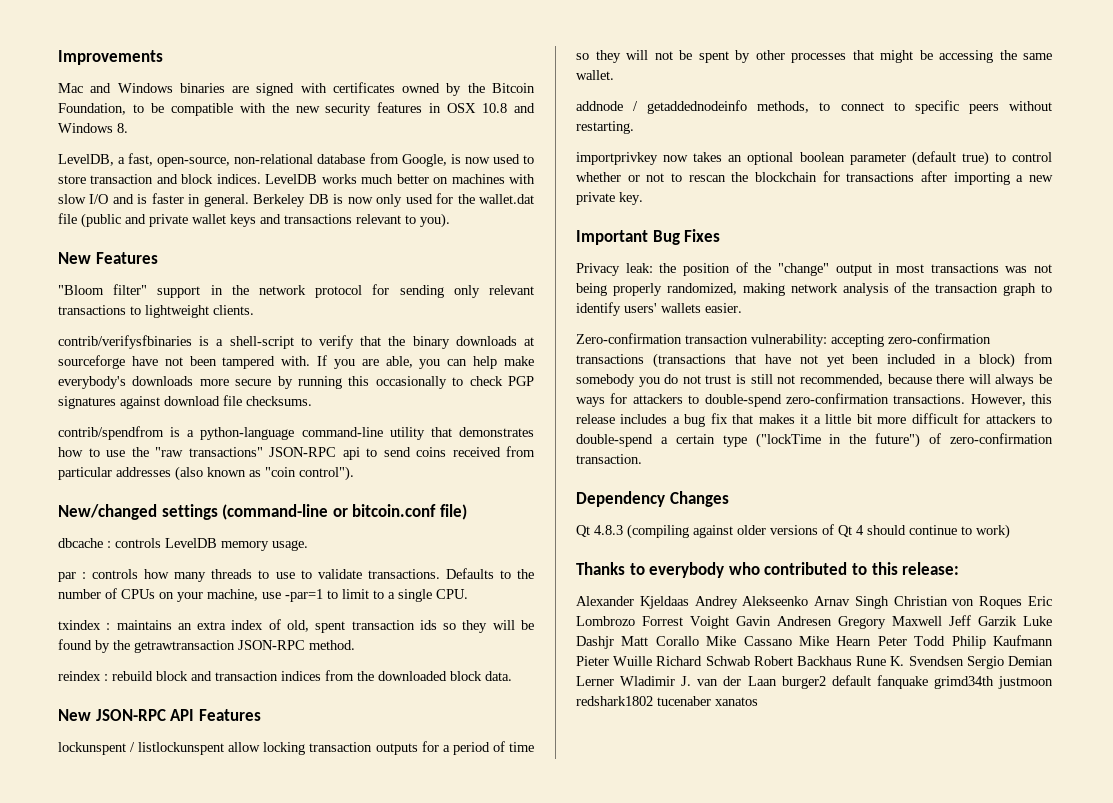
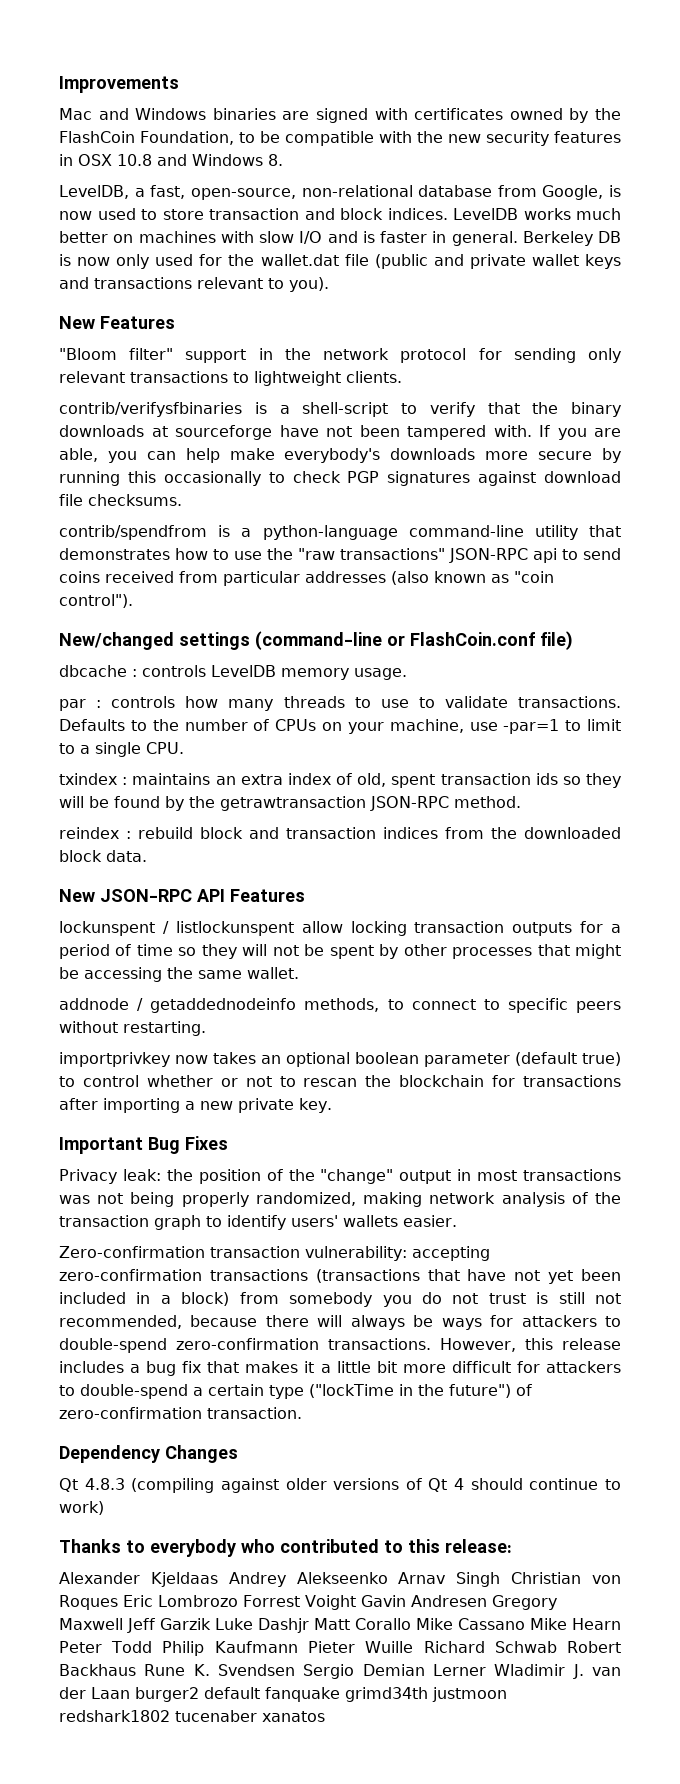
- Mac and Windows binaries are signed with certificates owned by the Bitcoin Foundation, to be compatible with the new security features in OSX 10.8 and Windows 8.
+ Mac and Windows binaries are signed with certificates owned by the FlashCoin Foundation, to be compatible with the new security features in OSX 10.8 and Windows 8.
- New/changed settings (command-line or bitcoin.conf file)
+ New/changed settings (command-line or FlashCoin.conf file)

